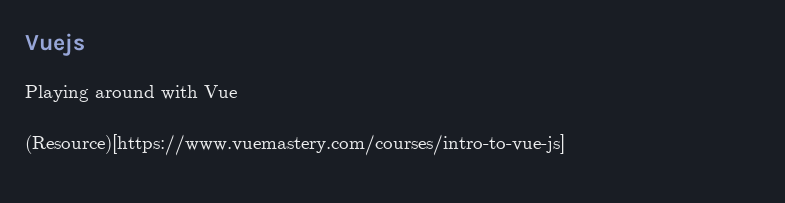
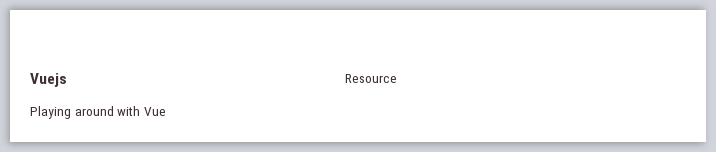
- (Resource)[https://www.vuemastery.com/courses/intro-to-vue-js]
+ Resource

